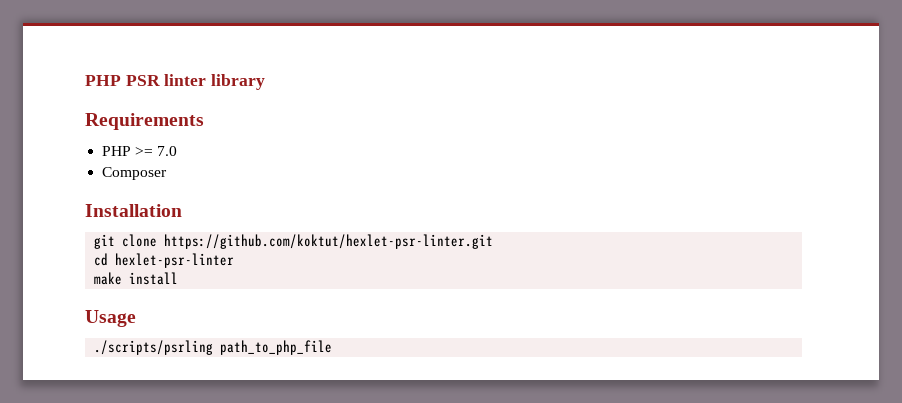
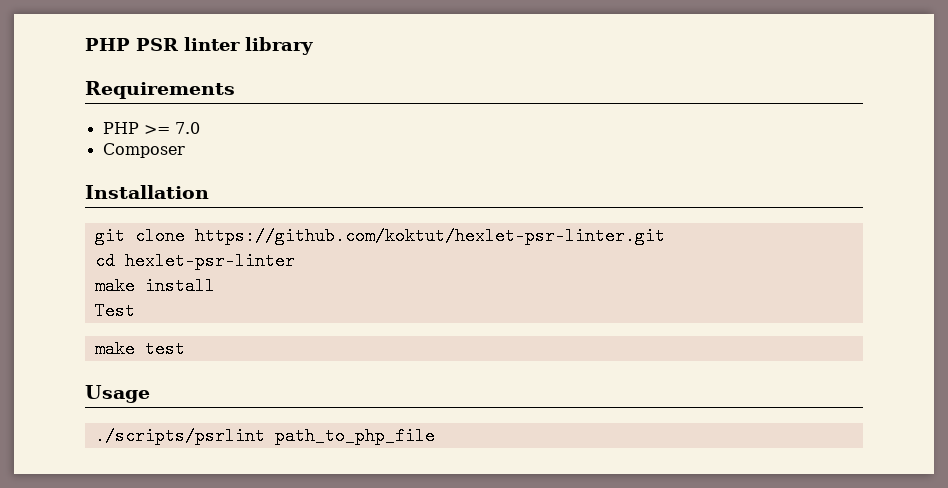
+ Test
+ make test
- ./scripts/psrling path_to_php_file
+ ./scripts/psrlint path_to_php_file

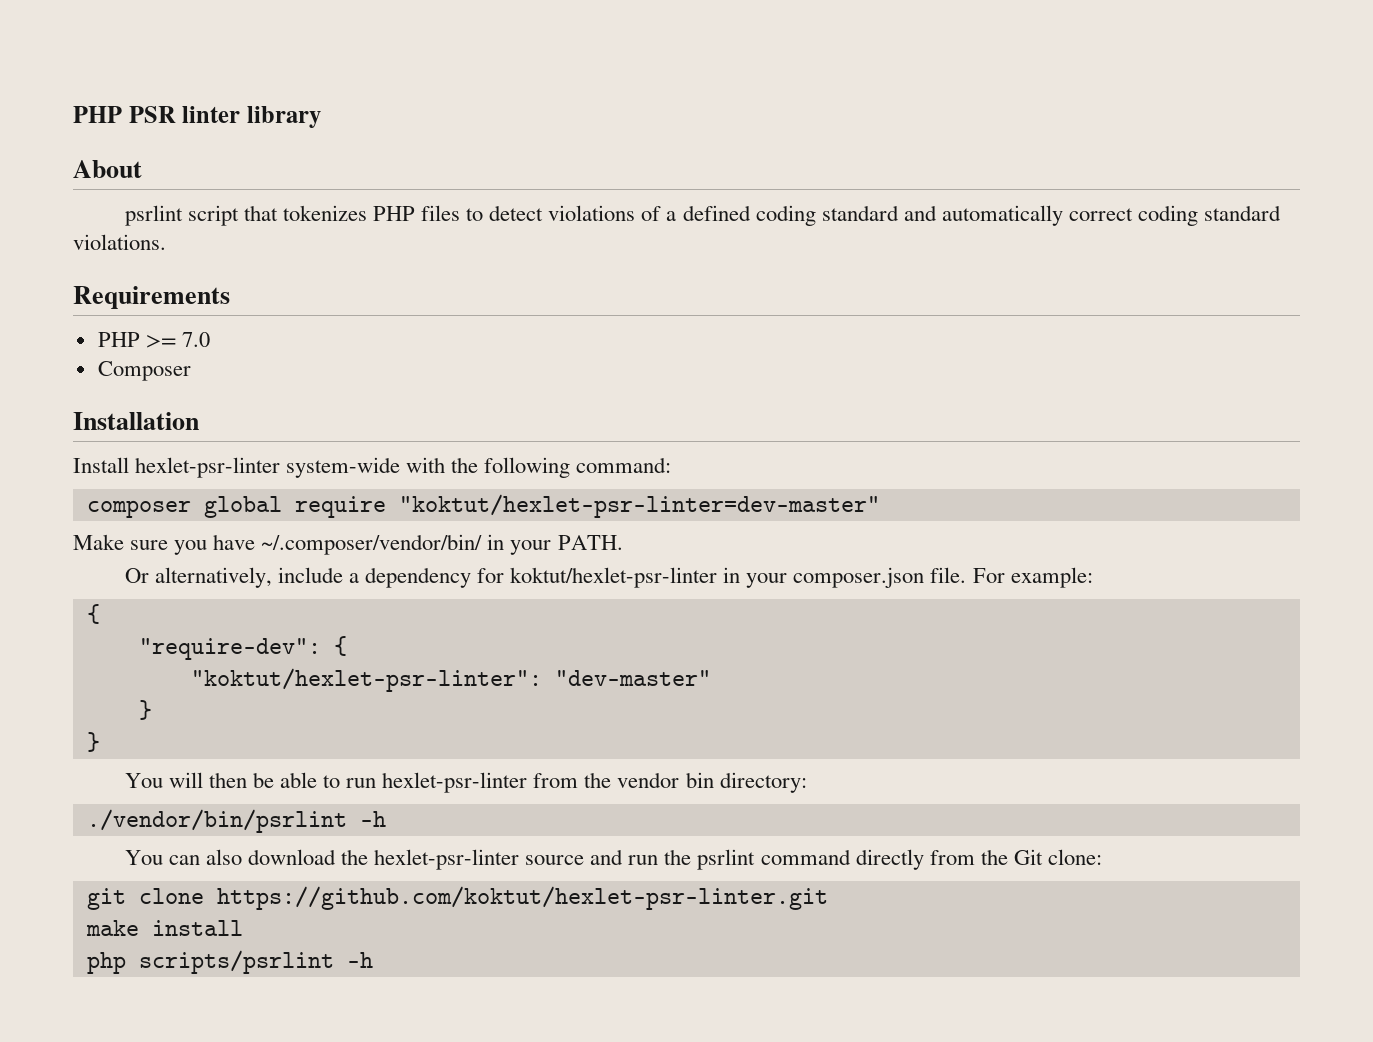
+ About
+ psrlint script that tokenizes PHP files to detect violations of a defined coding standard and automatically correct coding standard violations.
+ Install hexlet-psr-linter system-wide with the following command:
+ composer global require "koktut/hexlet-psr-linter=dev-master"
+ Make sure you have ~/.composer/vendor/bin/ in your PATH.
+ Or alternatively, include a dependency for koktut/hexlet-psr-linter in your composer.json file. For example:
+ {
+ "require-dev": {
+ "koktut/hexlet-psr-linter": "dev-master"
+ }
+ }
+ You will then be able to run hexlet-psr-linter from the vendor bin directory:
+ ./vendor/bin/psrlint -h
+ You can also download the hexlet-psr-linter source and run the psrlint command directly from the Git clone:
- cd hexlet-psr-linter
- Test
- make test
- Usage
- ./scripts/psrlint path_to_php_file
+ php scripts/psrlint -h

